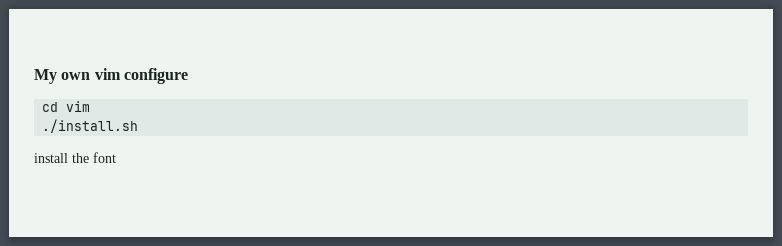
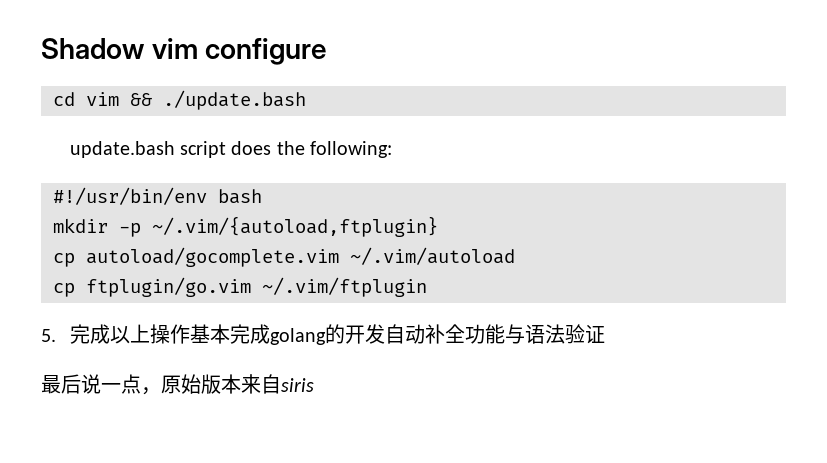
- My own vim configure
+ Shadow vim configure
- cd vim
- ./install.sh
- install the font
+ cd vim && ./update.bash
+ update.bash script does the following:
+ #!/usr/bin/env bash
+ mkdir -p ~/.vim/{autoload,ftplugin}
+ cp autoload/gocomplete.vim ~/.vim/autoload
+ cp ftplugin/go.vim ~/.vim/ftplugin
+ 5.完成以上操作基本完成golang的开发自动补全功能与语法验证
+ 最后说一点，原始版本来自siris

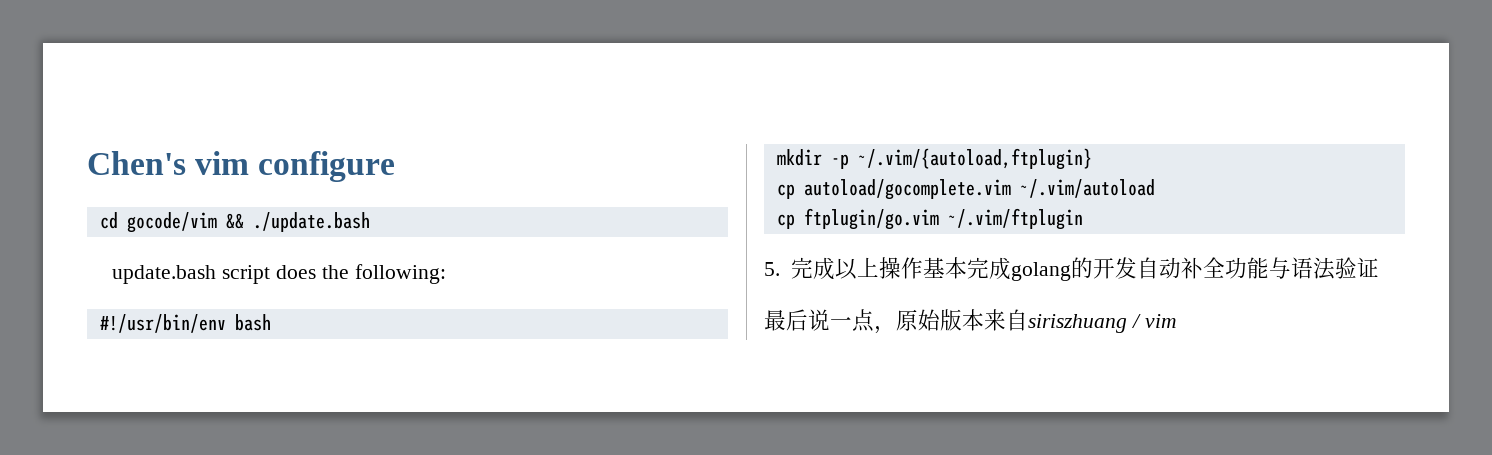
- Shadow vim configure
+ Chen's vim configure
- cd vim && ./update.bash
+ cd gocode/vim && ./update.bash
- 最后说一点，原始版本来自siris
+ 最后说一点，原始版本来自siriszhuang / vim

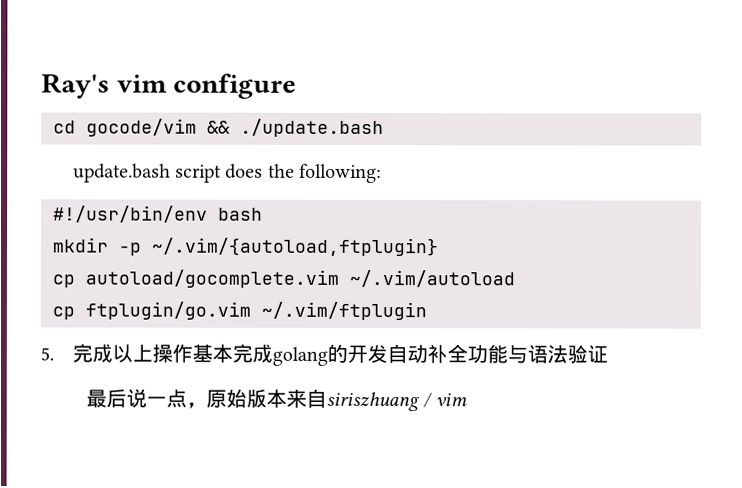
- Chen's vim configure
+ Ray's vim configure

